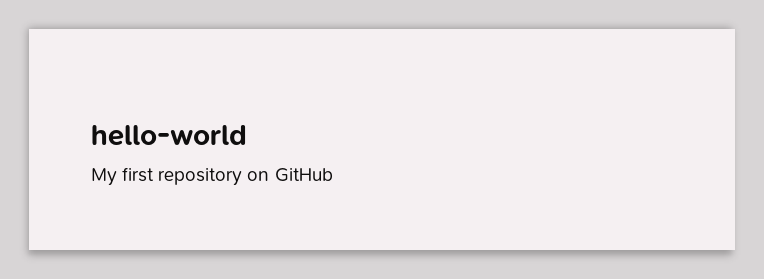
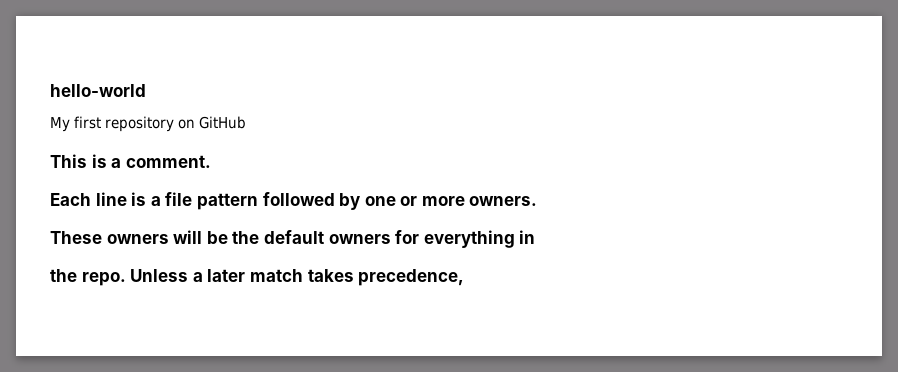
+ This is a comment.
+ Each line is a file pattern followed by one or more owners.
+ These owners will be the default owners for everything in
+ the repo. Unless a later match takes precedence,

